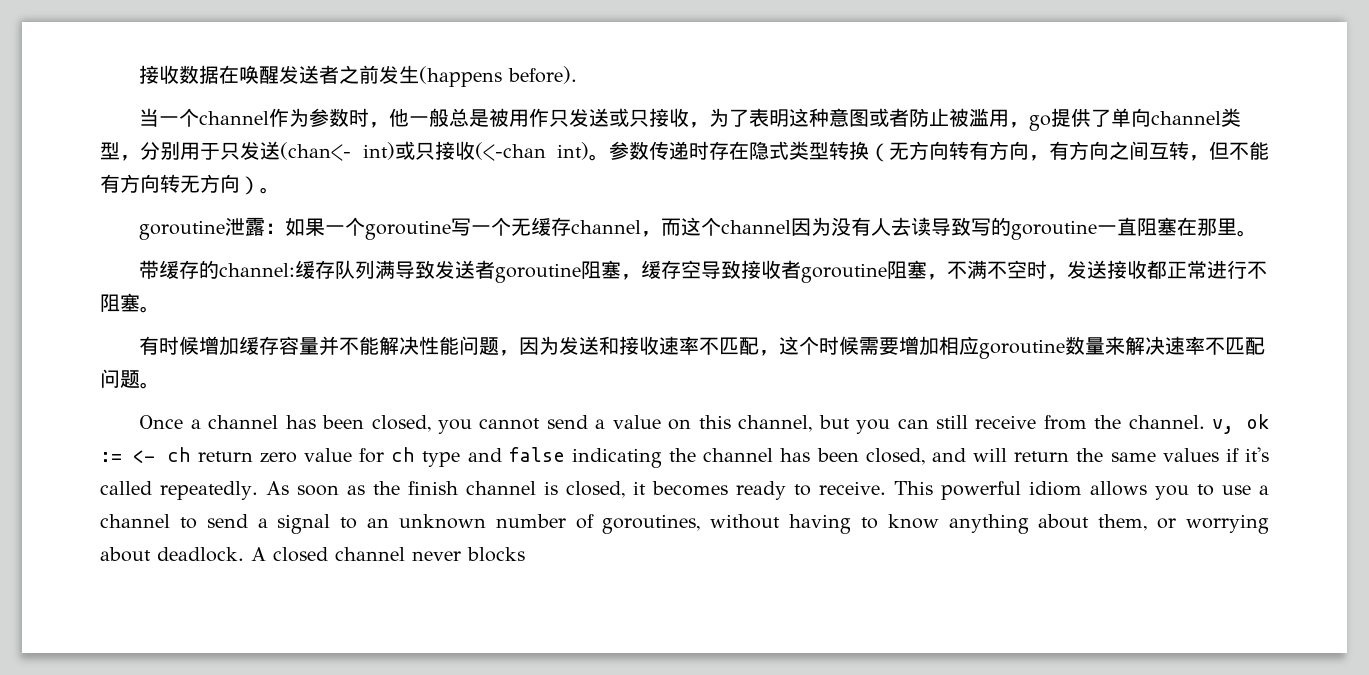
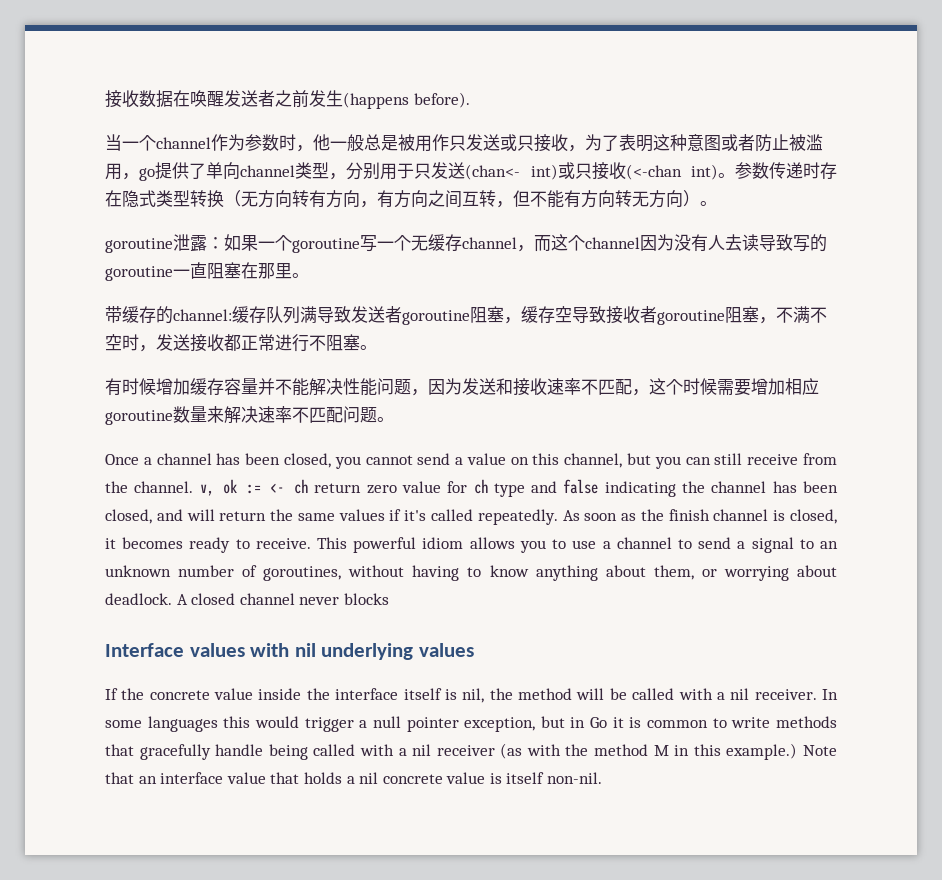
+ Interface values with nil underlying values
+ If the concrete value inside the interface itself is nil, the method will be called with a nil receiver. In some languages this would trigger a null pointer exception, but in Go it is common to write methods that gracefully handle being called with a nil receiver (as with the method M in this example.) Note that an interface value that holds a nil concrete value is itself non-nil.

